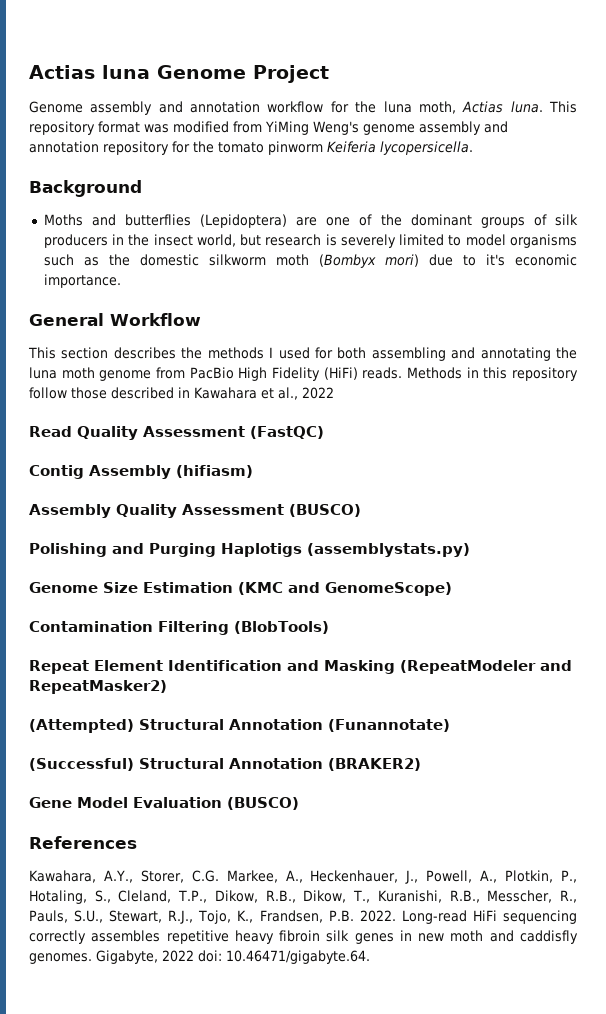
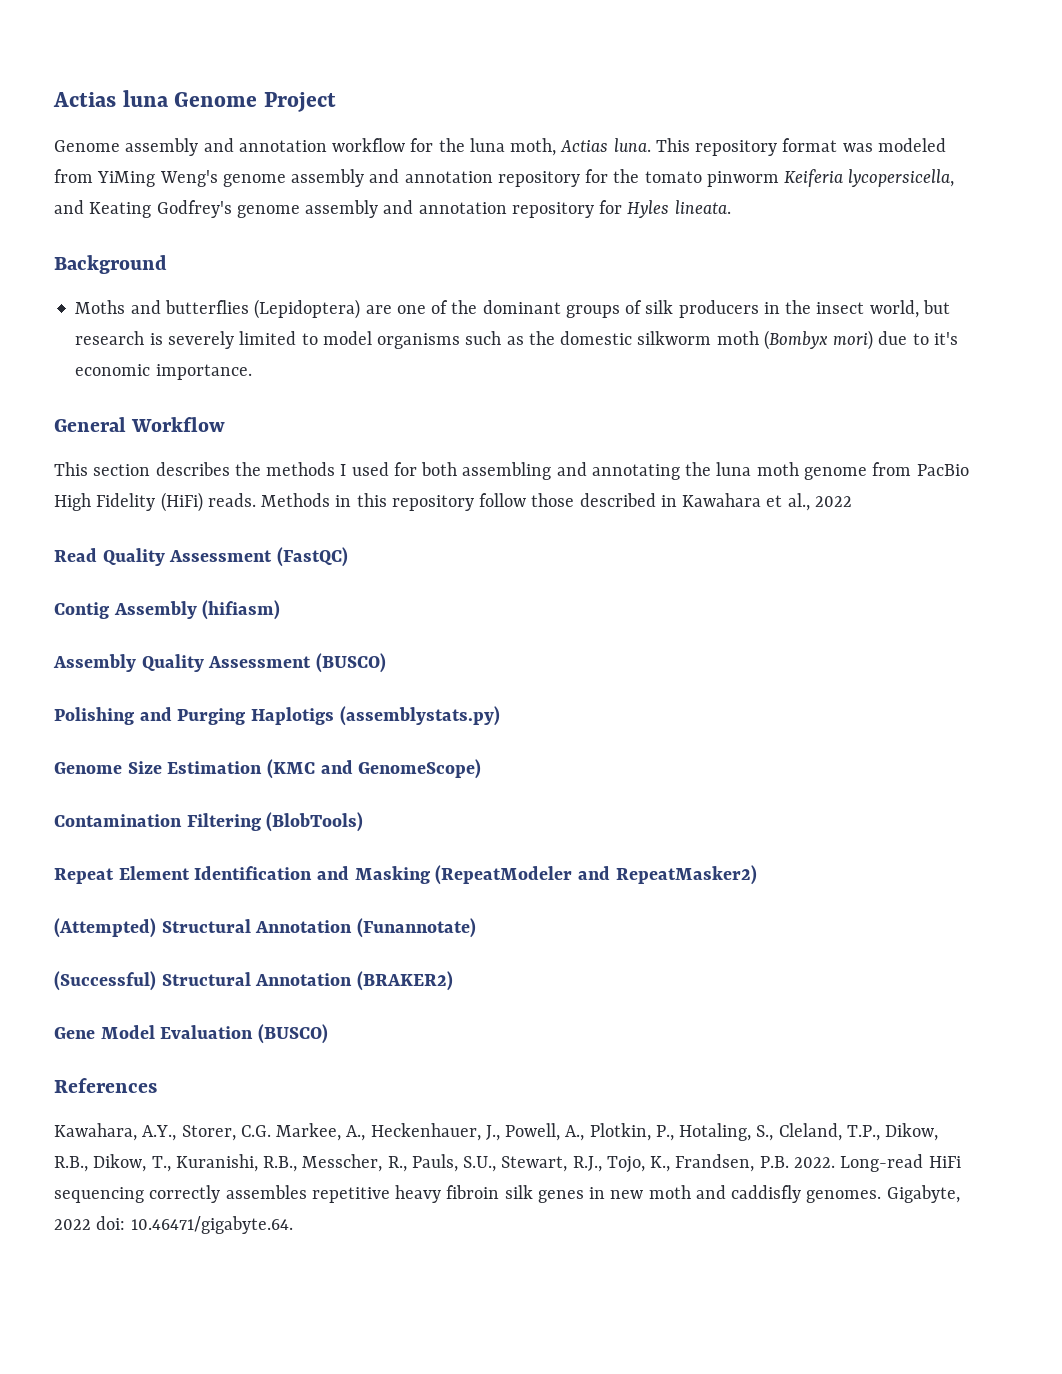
- This repository format was modified from YiMing Weng's genome assembly and annotation repository for the tomato pinworm Keiferia lycopersicella.
+ This repository format was modeled from YiMing Weng's genome assembly and annotation repository for the tomato pinworm Keiferia lycopersicella, and Keating Godfrey's genome assembly and annotation repository for Hyles lineata.

